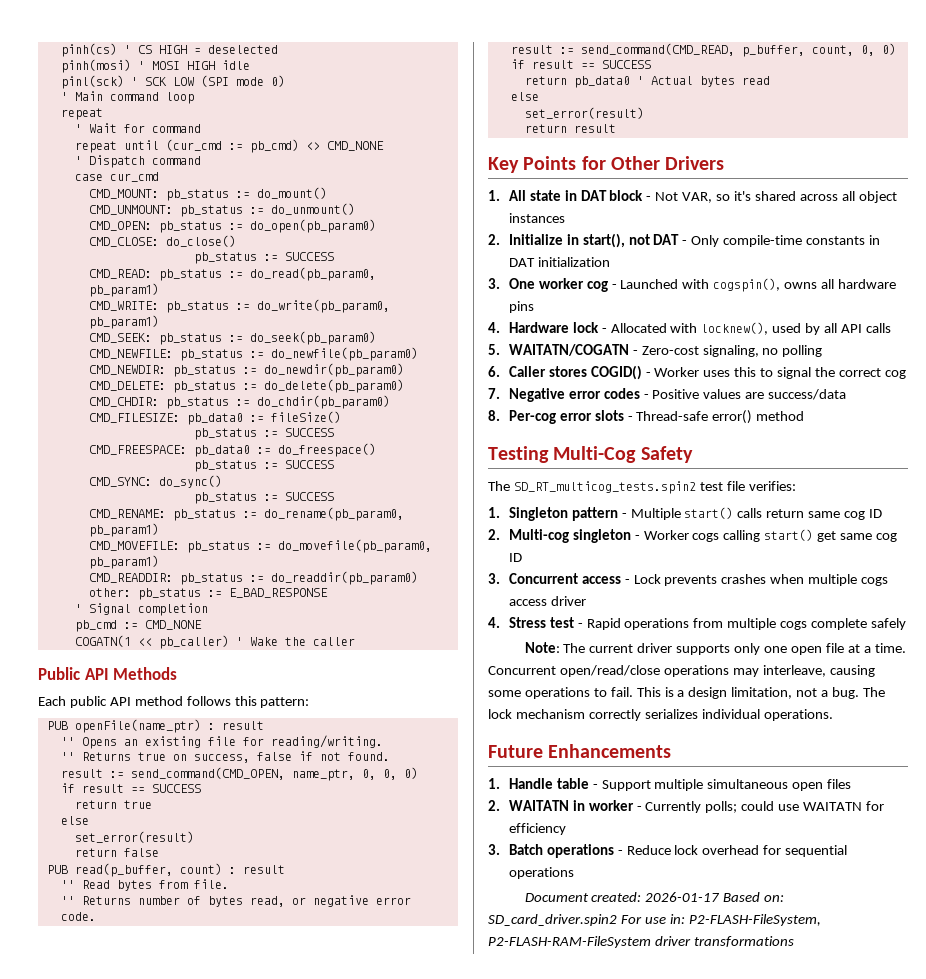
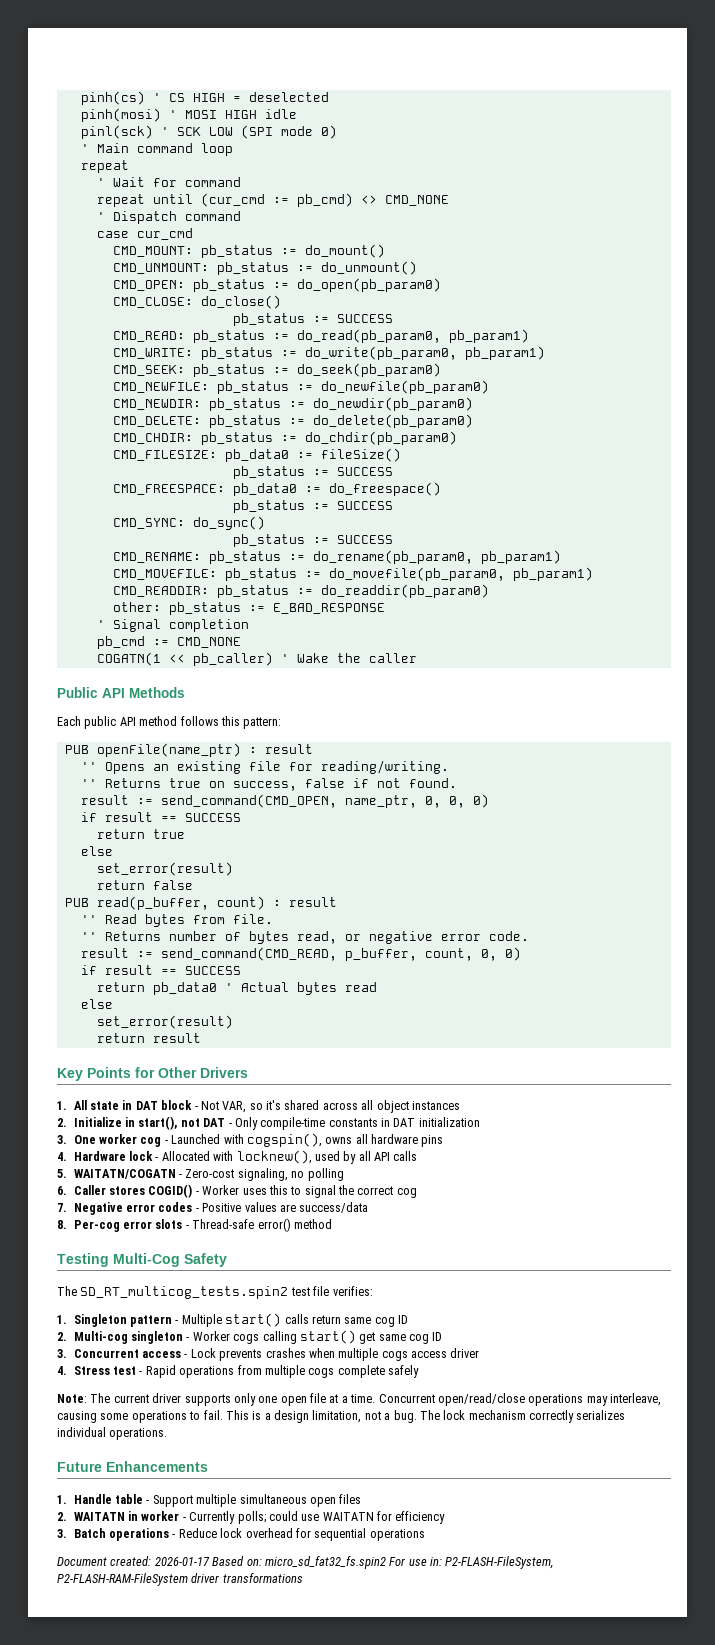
- Document created: 2026-01-17 Based on: SD_card_driver.spin2 For use in: P2-FLASH-FileSystem, P2-FLASH-RAM-FileSystem driver transformations
+ Document created: 2026-01-17 Based on: micro_sd_fat32_fs.spin2 For use in: P2-FLASH-FileSystem, P2-FLASH-RAM-FileSystem driver transformations

